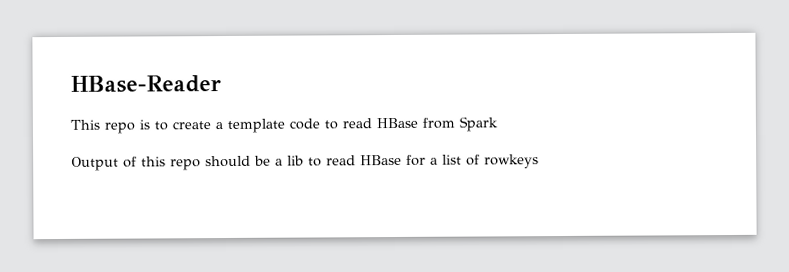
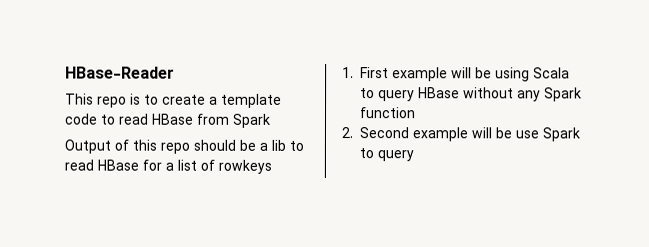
+ 1. First example will be using Scala to query HBase without any Spark function
+ 2. Second example will be use Spark to query

